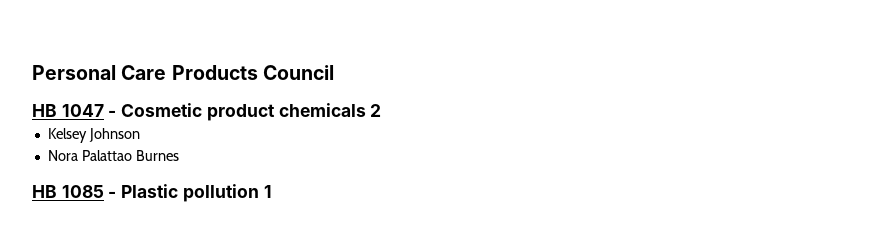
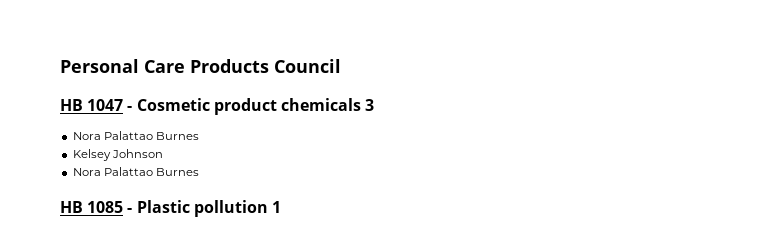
- HB 1047 - Cosmetic product chemicals 2
+ HB 1047 - Cosmetic product chemicals 3
+ Nora Palattao Burnes

